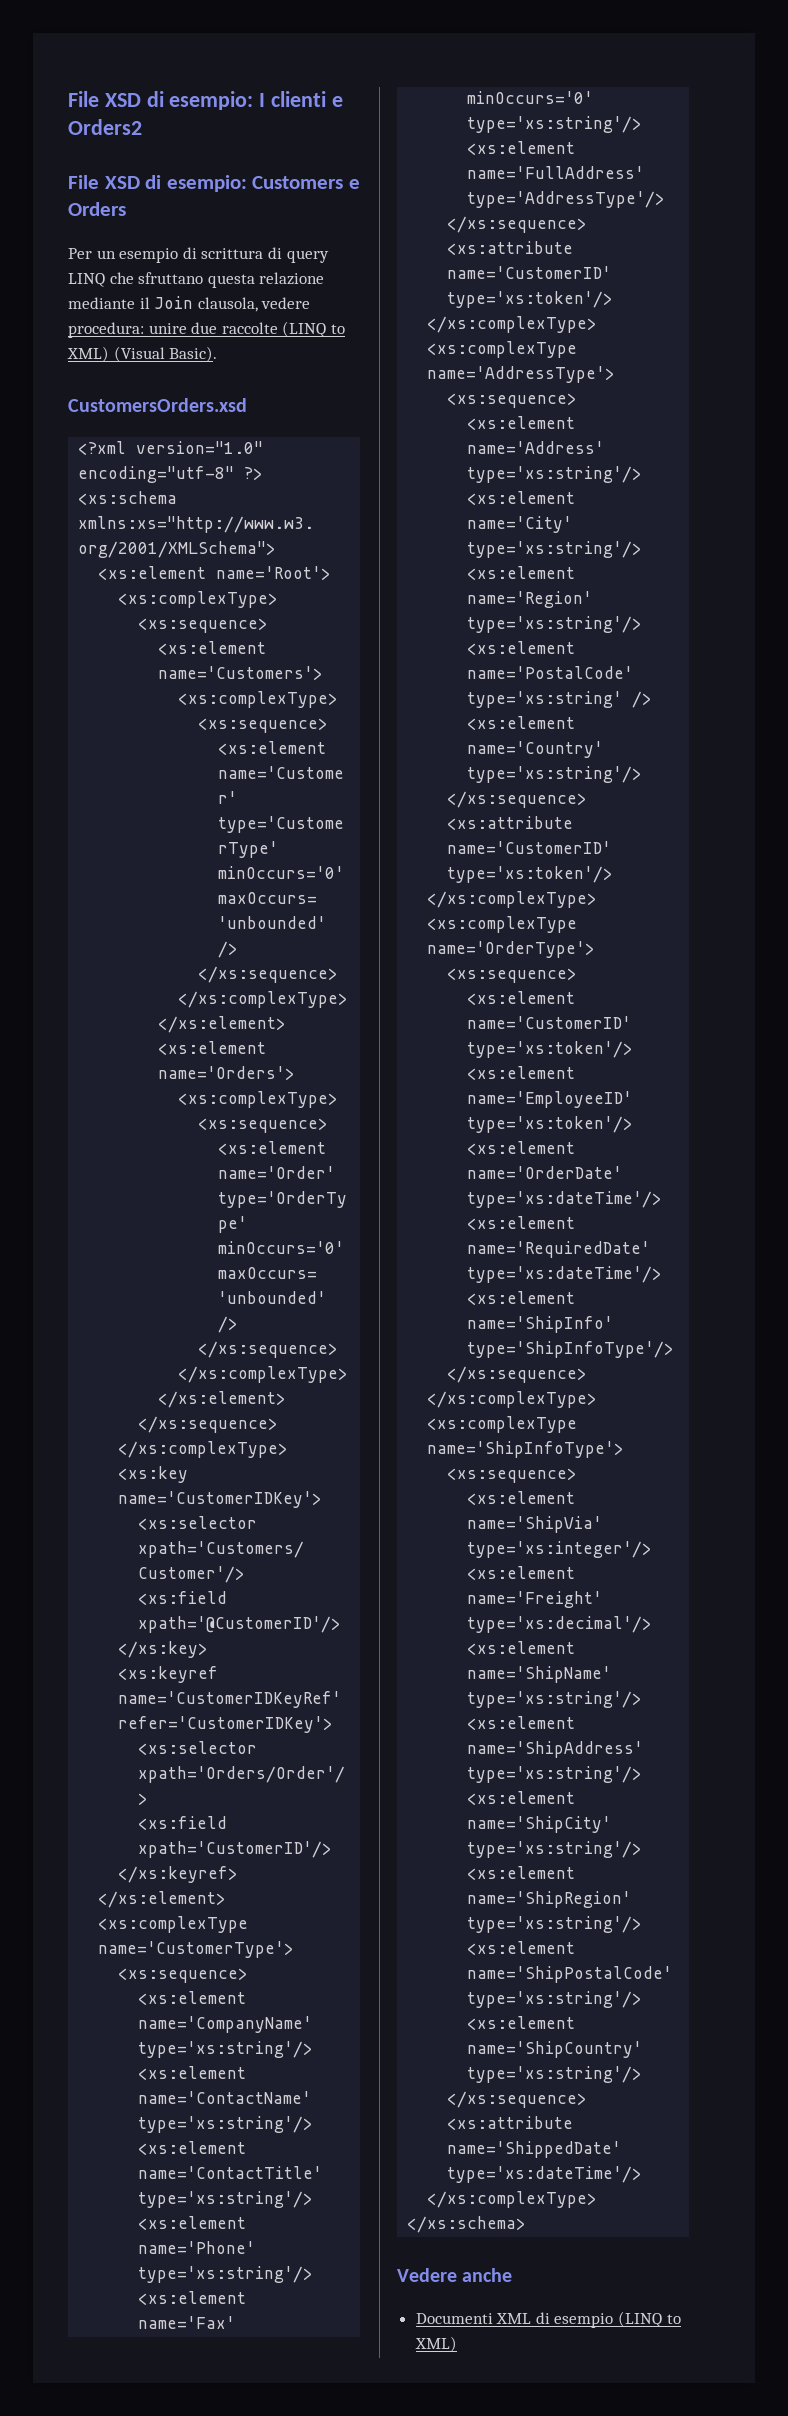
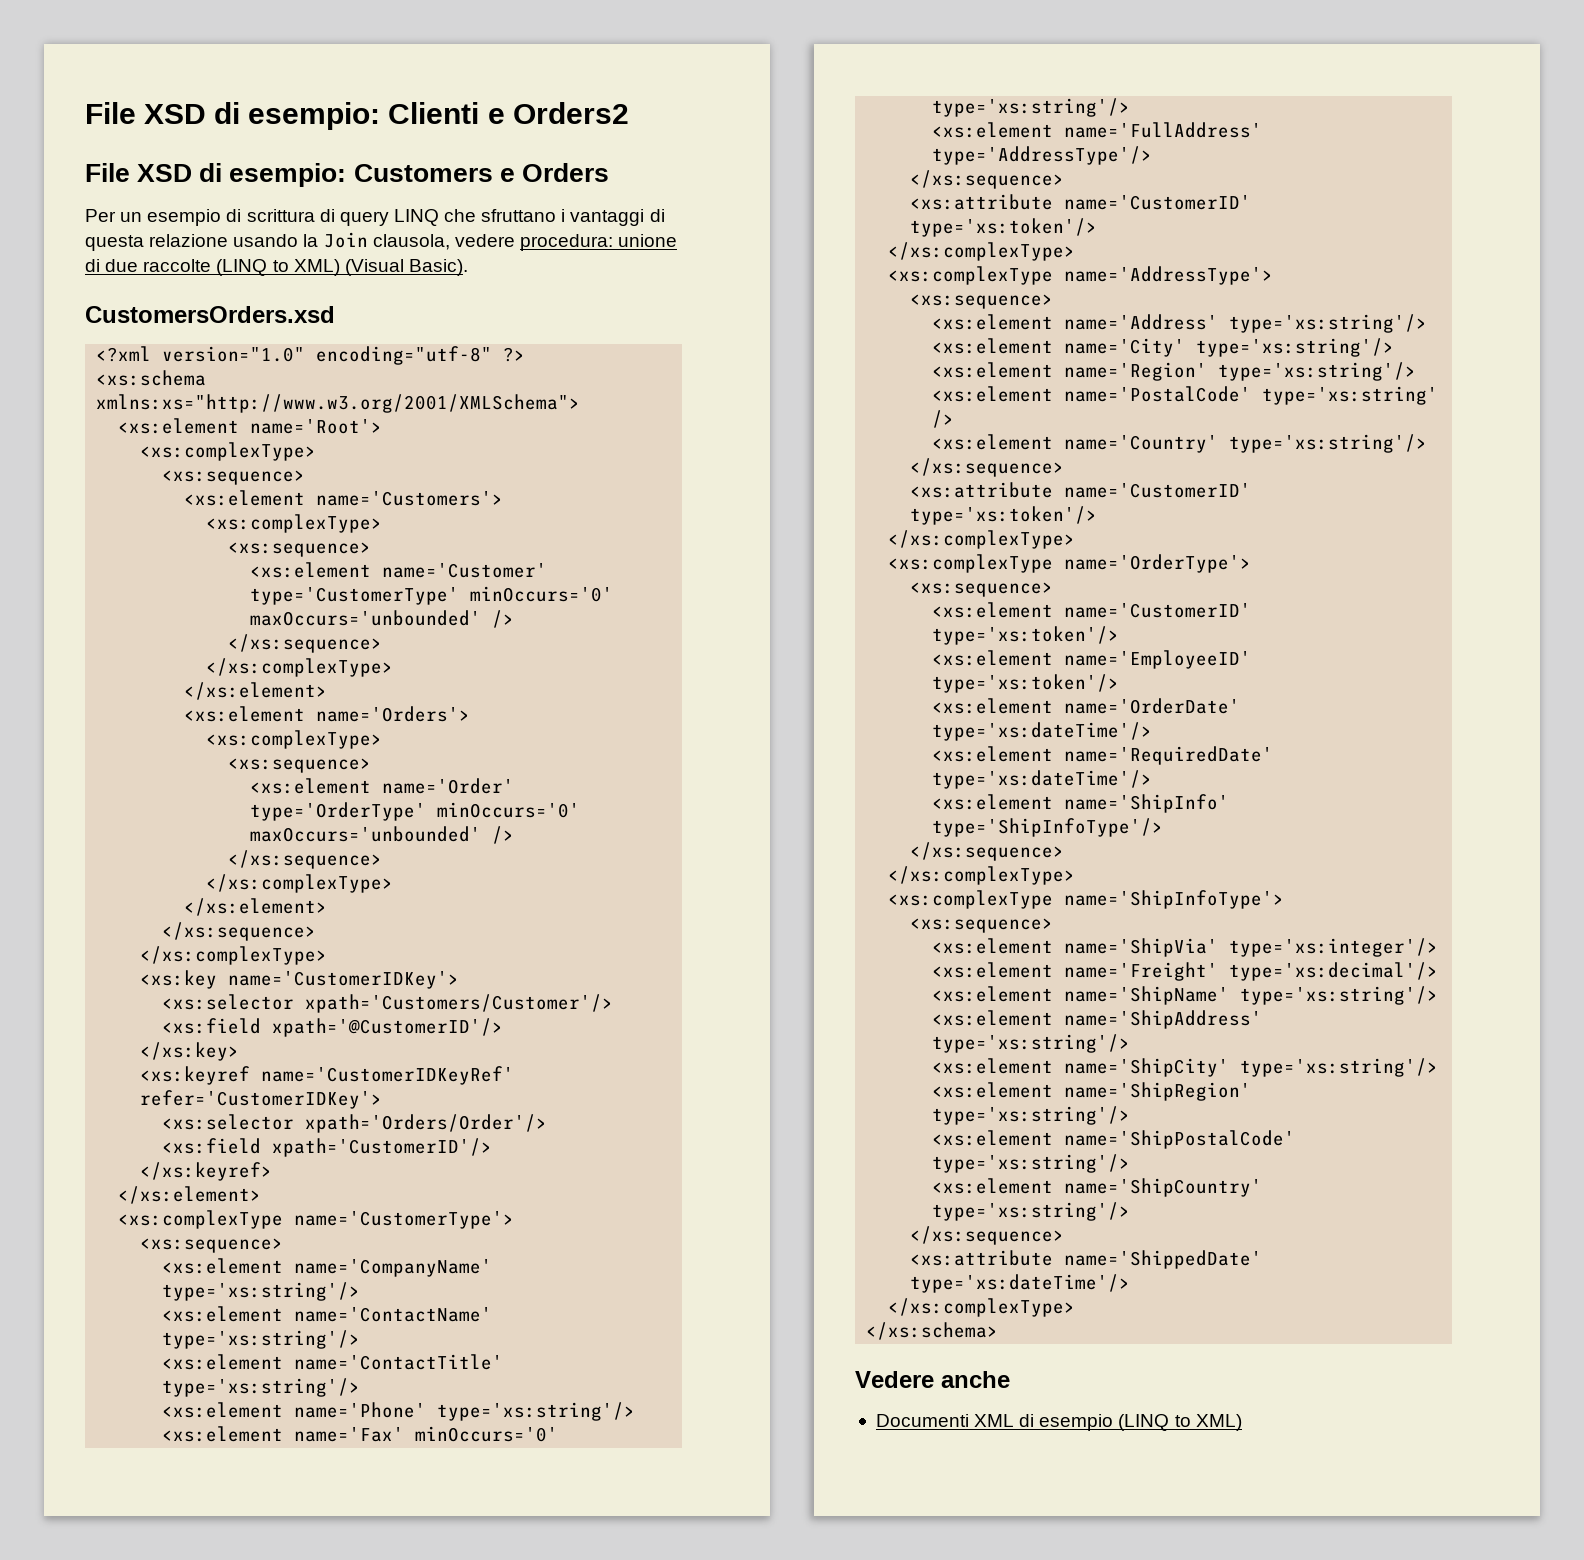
- File XSD di esempio: I clienti e Orders2
+ File XSD di esempio: Clienti e Orders2
- Per un esempio di scrittura di query LINQ che sfruttano questa relazione mediante il Join clausola, vedere procedura: unire due raccolte (LINQ to XML) (Visual Basic).
+ Per un esempio di scrittura di query LINQ che sfruttano i vantaggi di questa relazione usando la Join clausola, vedere procedura: unione di due raccolte (LINQ to XML) (Visual Basic).

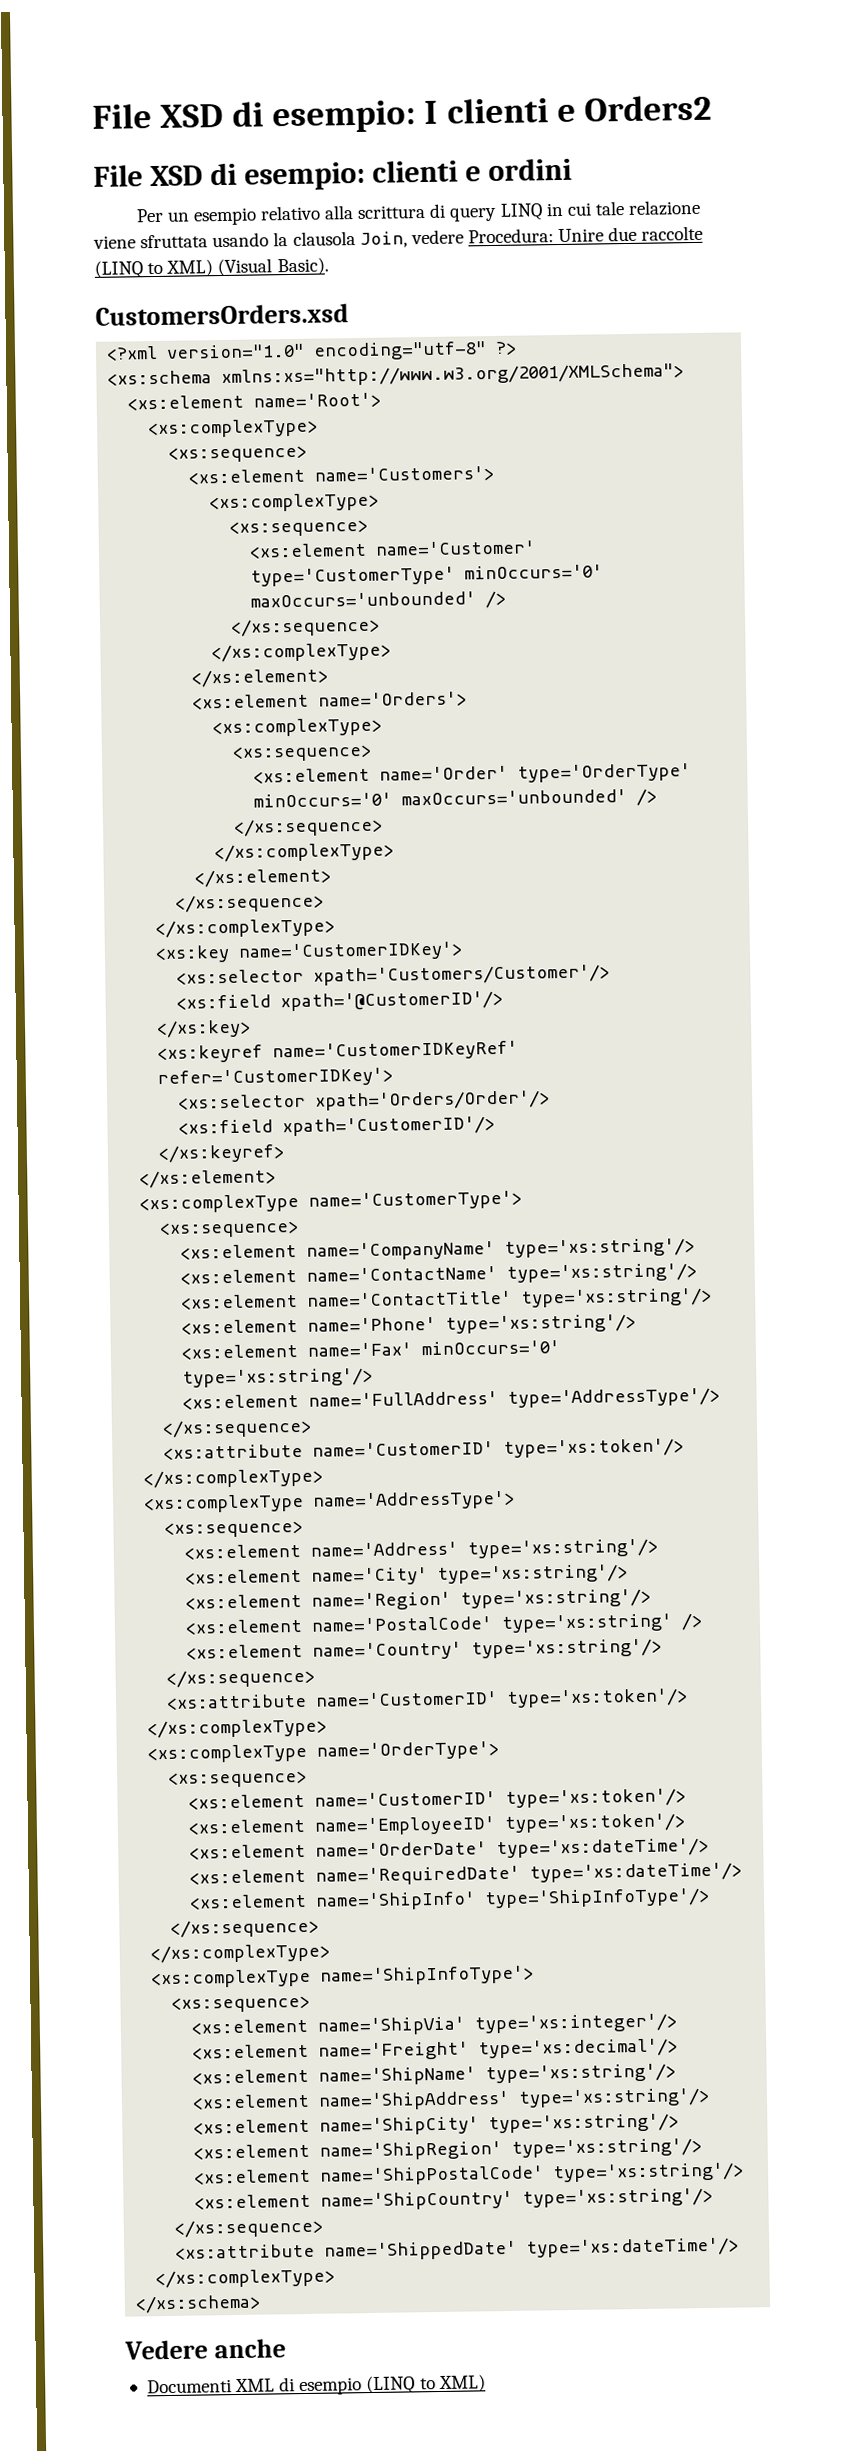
- File XSD di esempio: Clienti e Orders2
+ File XSD di esempio: I clienti e Orders2
- File XSD di esempio: Customers e Orders
+ File XSD di esempio: clienti e ordini
- Per un esempio di scrittura di query LINQ che sfruttano i vantaggi di questa relazione usando la Join clausola, vedere procedura: unione di due raccolte (LINQ to XML) (Visual Basic).
+ Per un esempio relativo alla scrittura di query LINQ in cui tale relazione viene sfruttata usando la clausola Join, vedere Procedura: Unire due raccolte (LINQ to XML) (Visual Basic).

